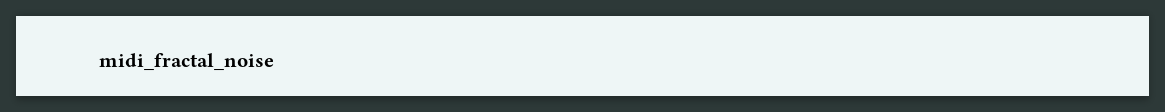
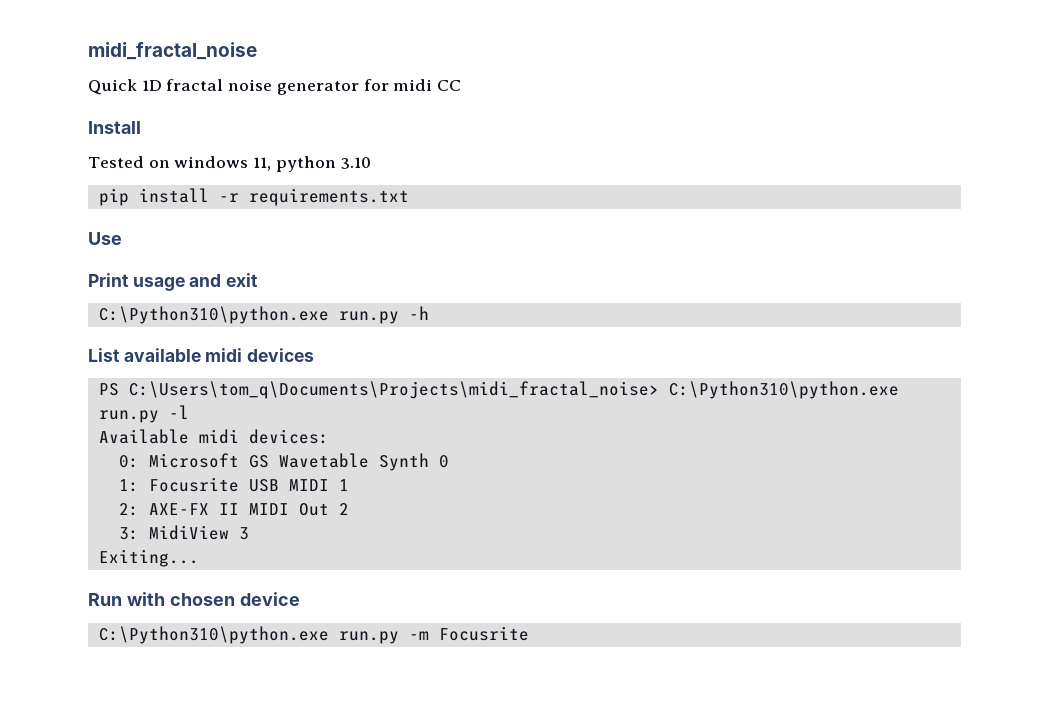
+ Quick 1D fractal noise generator for midi CC
+ Install
+ Tested on windows 11, python 3.10
+ pip install -r requirements.txt
+ Use
+ Print usage and exit
+ C:\Python310\python.exe run.py -h
+ List available midi devices
+ PS C:\Users\tom_q\Documents\Projects\midi_fractal_noise> C:\Python310\python.exe run.py -l
+ Available midi devices:
+ 0: Microsoft GS Wavetable Synth 0
+ 1: Focusrite USB MIDI 1
+ 2: AXE-FX II MIDI Out 2
+ 3: MidiView 3
+ Exiting...
+ Run with chosen device
+ C:\Python310\python.exe run.py -m Focusrite

